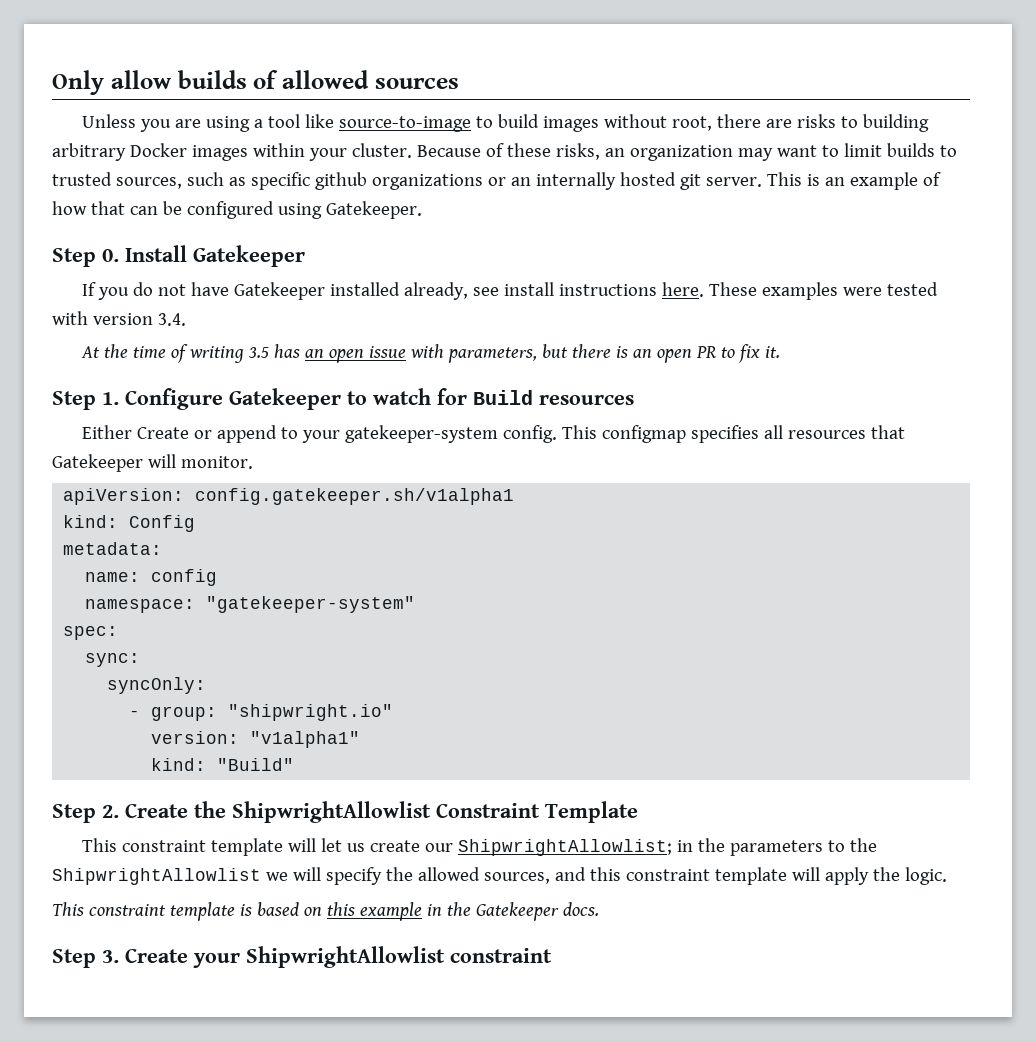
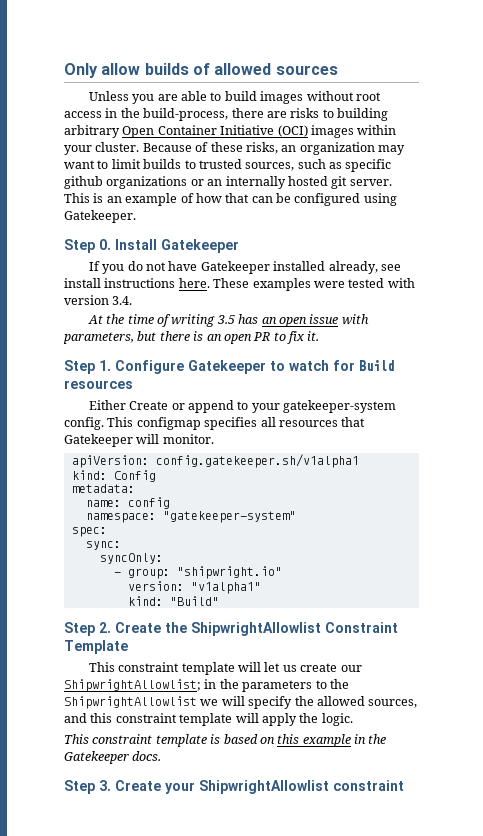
- Unless you are using a tool like source-to-image to build images without root, there are risks to building arbitrary Docker images within your cluster.
+ Unless you are able to build images without root access in the build-process, there are risks to building arbitrary Open Container Initiative (OCI) images within your cluster.

